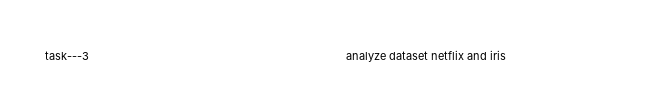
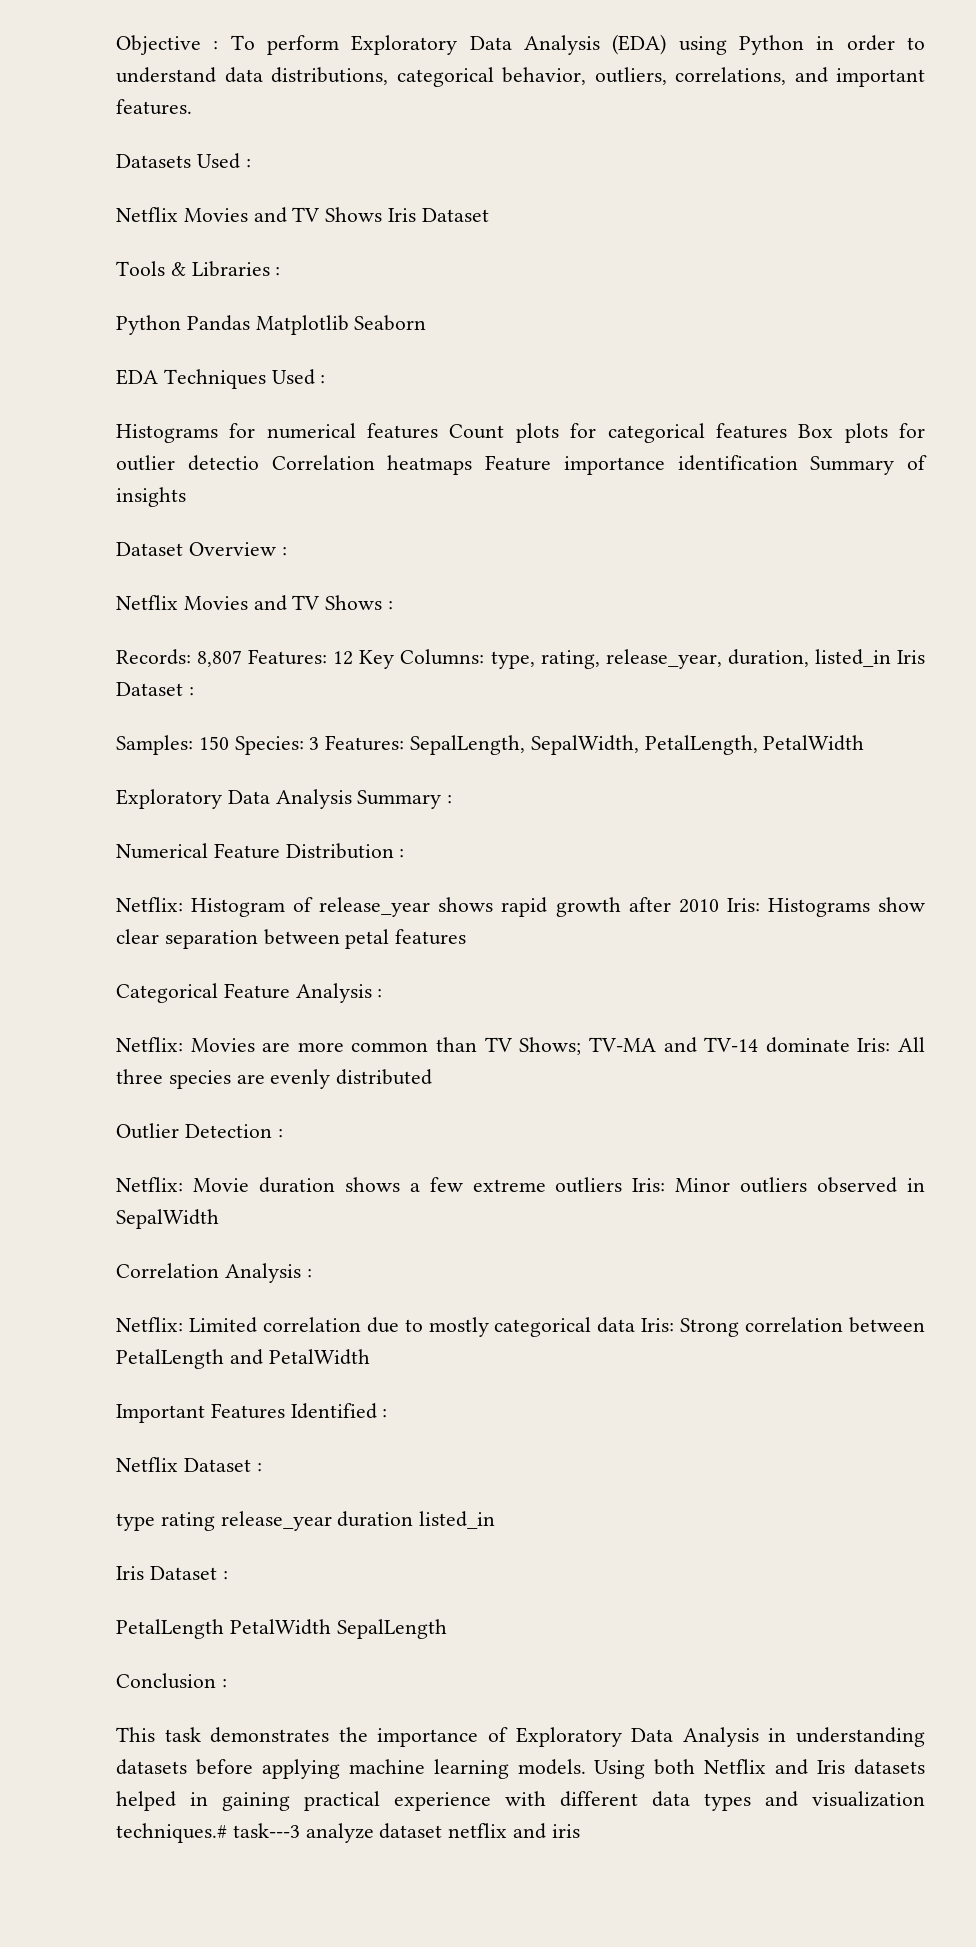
- task---3
- analyze dataset netflix and iris
+ Objective : To perform Exploratory Data Analysis (EDA) using Python in order to understand data distributions, categorical behavior, outliers, correlations, and important features.
+ Datasets Used :
+ Netflix Movies and TV Shows Iris Dataset
+ Tools & Libraries :
+ Python Pandas Matplotlib Seaborn
+ EDA Techniques Used :
+ Histograms for numerical features Count plots for categorical features Box plots for outlier detectio Correlation heatmaps Feature importance identification Summary of insights
+ Dataset Overview :
+ Netflix Movies and TV Shows :
+ Records: 8,807 Features: 12 Key Columns: type, rating, release_year, duration, listed_in Iris Dataset :
+ Samples: 150 Species: 3 Features: SepalLength, SepalWidth, PetalLength, PetalWidth
+ Exploratory Data Analysis Summary :
+ Numerical Feature Distribution :
+ Netflix: Histogram of release_year shows rapid growth after 2010 Iris: Histograms show clear separation between petal features
+ Categorical Feature Analysis :
+ Netflix: Movies are more common than TV Shows; TV-MA and TV-14 dominate Iris: All three species are evenly distributed
+ Outlier Detection :
+ Netflix: Movie duration shows a few extreme outliers Iris: Minor outliers observed in SepalWidth
+ Correlation Analysis :
+ Netflix: Limited correlation due to mostly categorical data Iris: Strong correlation between PetalLength and PetalWidth
+ Important Features Identified :
+ Netflix Dataset :
+ type rating release_year duration listed_in
+ Iris Dataset :
+ PetalLength PetalWidth SepalLength
+ Conclusion :
+ This task demonstrates the importance of Exploratory Data Analysis in understanding datasets before applying machine learning models. Using both Netflix and Iris datasets helped in gaining practical experience with different data types and visualization techniques.# task---3 analyze dataset netflix and iris

